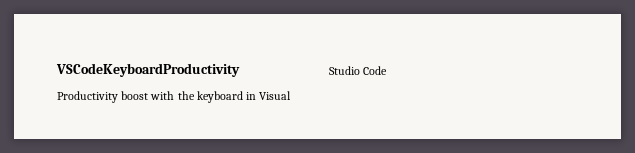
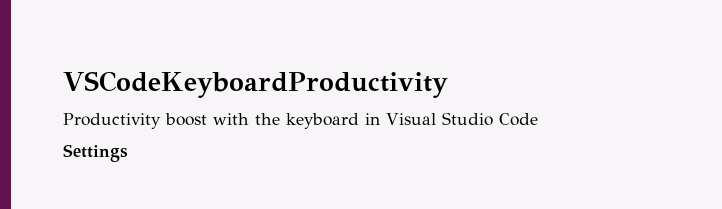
+ Settings

